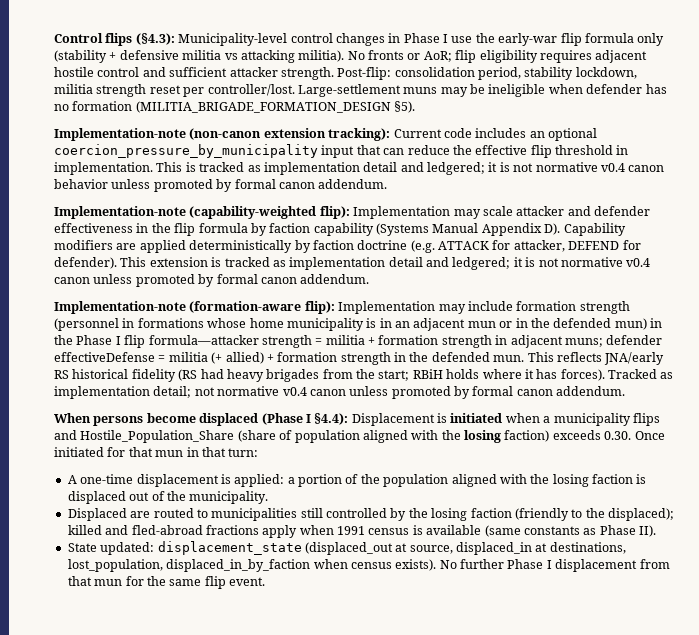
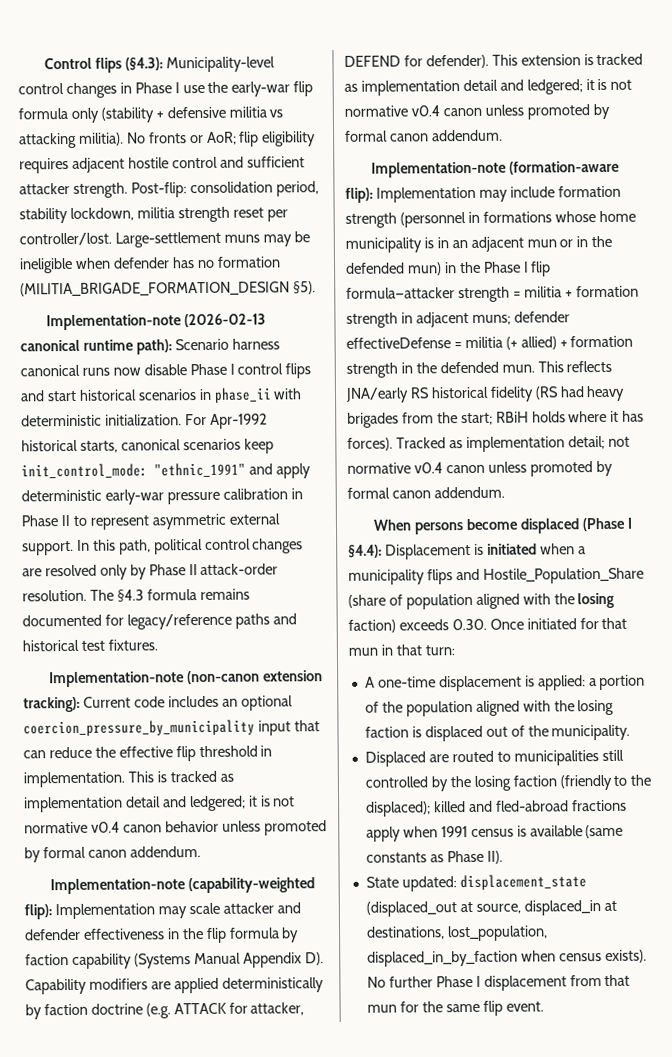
+ Implementation-note (2026-02-13 canonical runtime path): Scenario harness canonical runs now disable Phase I control flips and start historical scenarios in phase_ii with deterministic initialization. For Apr-1992 historical starts, canonical scenarios keep init_control_mode: "ethnic_1991" and apply deterministic early-war pressure calibration in Phase II to represent asymmetric external support. In this path, political control changes are resolved only by Phase II attack-order resolution. The §4.3 formula remains documented for legacy/reference paths and historical test fixtures.

